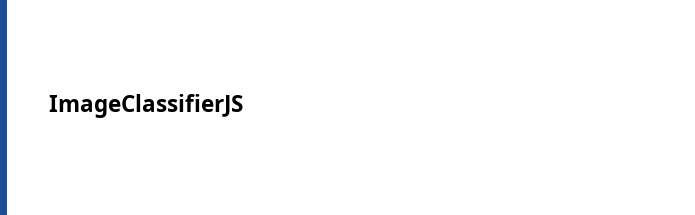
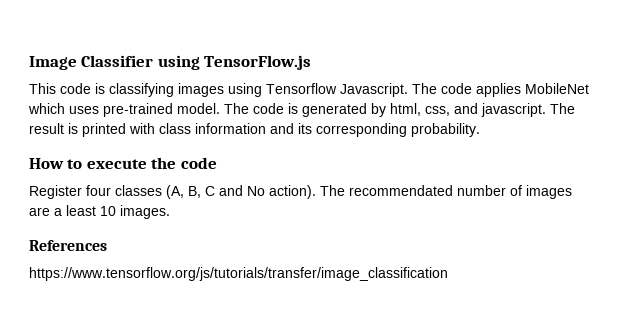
- ImageClassifierJS
+ Image Classifier using TensorFlow.js
+ This code is classifying images using Tensorflow Javascript. The code applies MobileNet which uses pre-trained model. The code is generated by html, css, and javascript. The result is printed with class information and its corresponding probability.
+ How to execute the code
+ Register four classes (A, B, C and No action). The recommendated number of images are a least 10 images.
+ References
+ https://www.tensorflow.org/js/tutorials/transfer/image_classification

